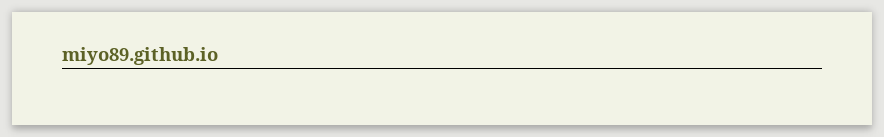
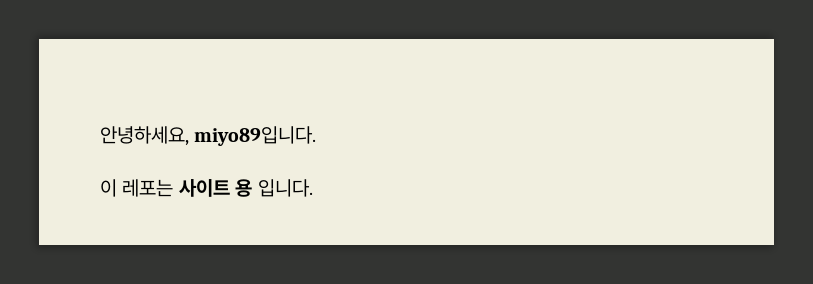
- miyo89.github.io
+ 안녕하세요, miyo89입니다.
+ 이 레포는 사이트 용 입니다.

